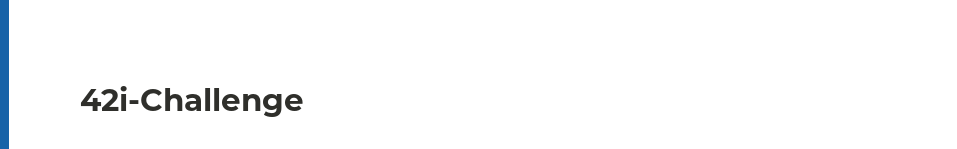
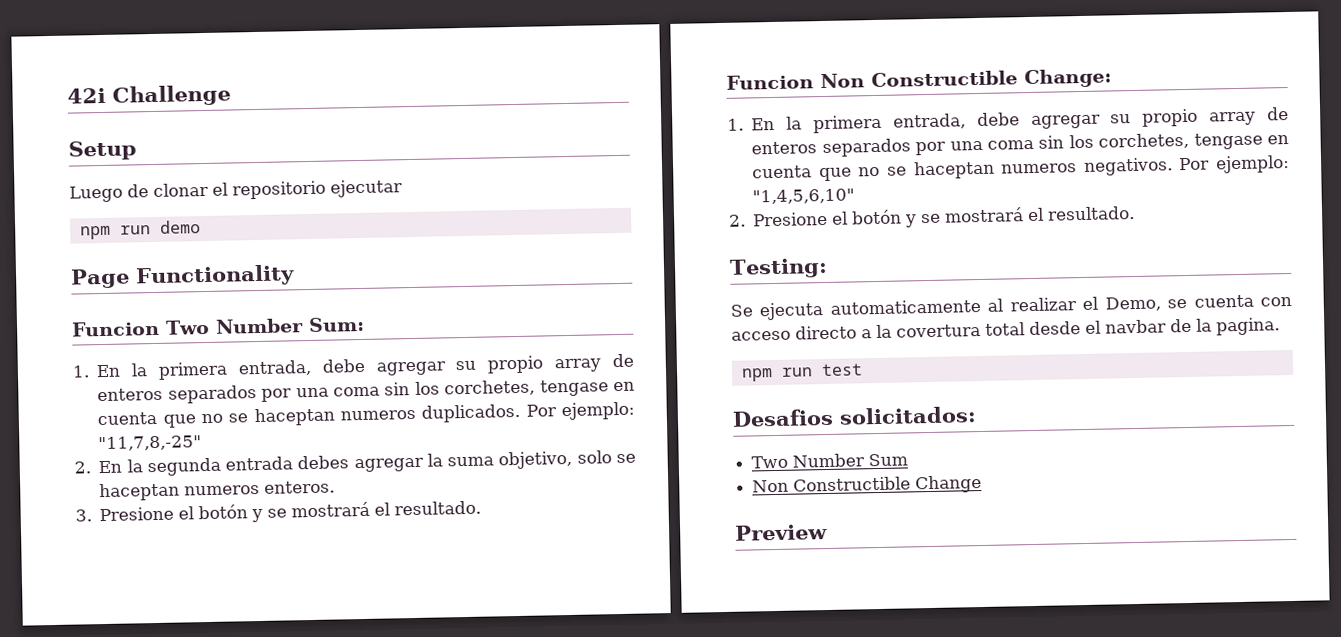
- 42i-Challenge
+ 42i Challenge
+ Setup
+ Luego de clonar el repositorio ejecutar
+ npm run demo
+ Page Functionality
+ Funcion Two Number Sum:
+ 1. En la primera entrada, debe agregar su propio array de enteros separados por una coma sin los corchetes, tengase en cuenta que no se haceptan numeros duplicados. Por ejemplo: "11,7,8,-25"
+ 2. En la segunda entrada debes agregar la suma objetivo, solo se haceptan numeros enteros.
+ 3. Presione el botón y se mostrará el resultado.
+ Funcion Non Constructible Change:
+ 1. En la primera entrada, debe agregar su propio array de enteros separados por una coma sin los corchetes, tengase en cuenta que no se haceptan numeros negativos. Por ejemplo: "1,4,5,6,10"
+ 2. Presione el botón y se mostrará el resultado.
+ Testing:
+ Se ejecuta automaticamente al realizar el Demo, se cuenta con acceso directo a la covertura total desde el navbar de la pagina.
+ npm run test
+ Desafios solicitados:
+ Two Number Sum
+ Non Constructible Change
+ Preview

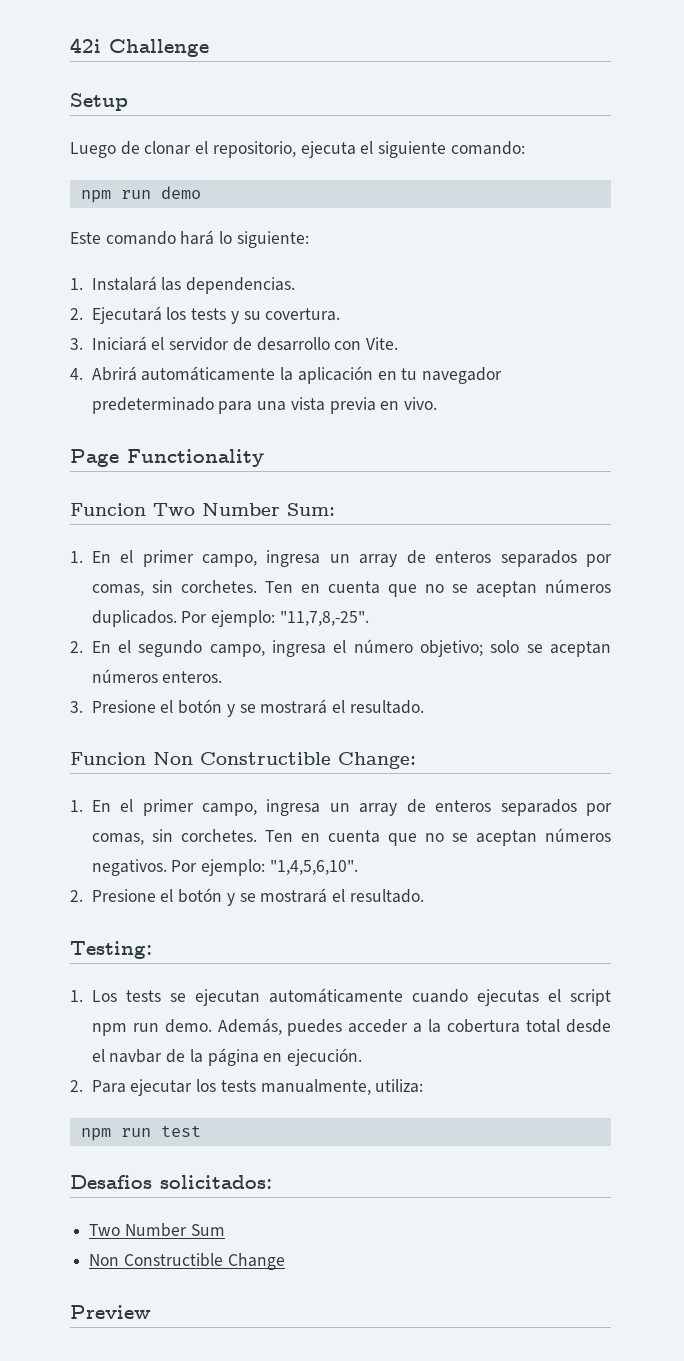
- Luego de clonar el repositorio ejecutar
+ Luego de clonar el repositorio, ejecuta el siguiente comando:
  npm run demo
+ Este comando hará lo siguiente:
+ 1. Instalará las dependencias.
+ 2. Ejecutará los tests y su covertura.
+ 3. Iniciará el servidor de desarrollo con Vite.
+ 4. Abrirá automáticamente la aplicación en tu navegador predeterminado para una vista previa en vivo.
- 1. En la primera entrada, debe agregar su propio array de enteros separados por una coma sin los corchetes, tengase en cuenta que no se haceptan numeros duplicados.
+ 1. En el primer campo, ingresa un array de enteros separados por comas, sin corchetes. Ten en cuenta que no se aceptan números duplicados.
- Por ejemplo: "11,7,8,-25"
+ Por ejemplo: "11,7,8,-25".
- 2. En la segunda entrada debes agregar la suma objetivo, solo se haceptan numeros enteros.
+ 2. En el segundo campo, ingresa el número objetivo; solo se aceptan números enteros.
- 1. En la primera entrada, debe agregar su propio array de enteros separados por una coma sin los corchetes, tengase en cuenta que no se haceptan numeros negativos.
+ 1. En el primer campo, ingresa un array de enteros separados por comas, sin corchetes. Ten en cuenta que no se aceptan números negativos.
- Por ejemplo: "1,4,5,6,10"
+ Por ejemplo: "1,4,5,6,10".
- Se ejecuta automaticamente al realizar el Demo, se cuenta con acceso directo a la covertura total desde el navbar de la pagina.
+ 1. Los tests se ejecutan automáticamente cuando ejecutas el script npm run demo. Además, puedes acceder a la cobertura total desde el navbar de la página en ejecución.
+ 2. Para ejecutar los tests manualmente, utiliza:

